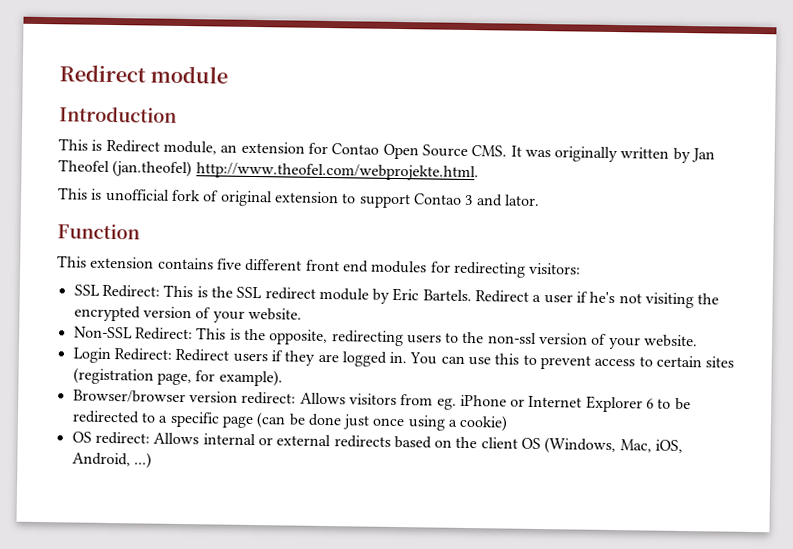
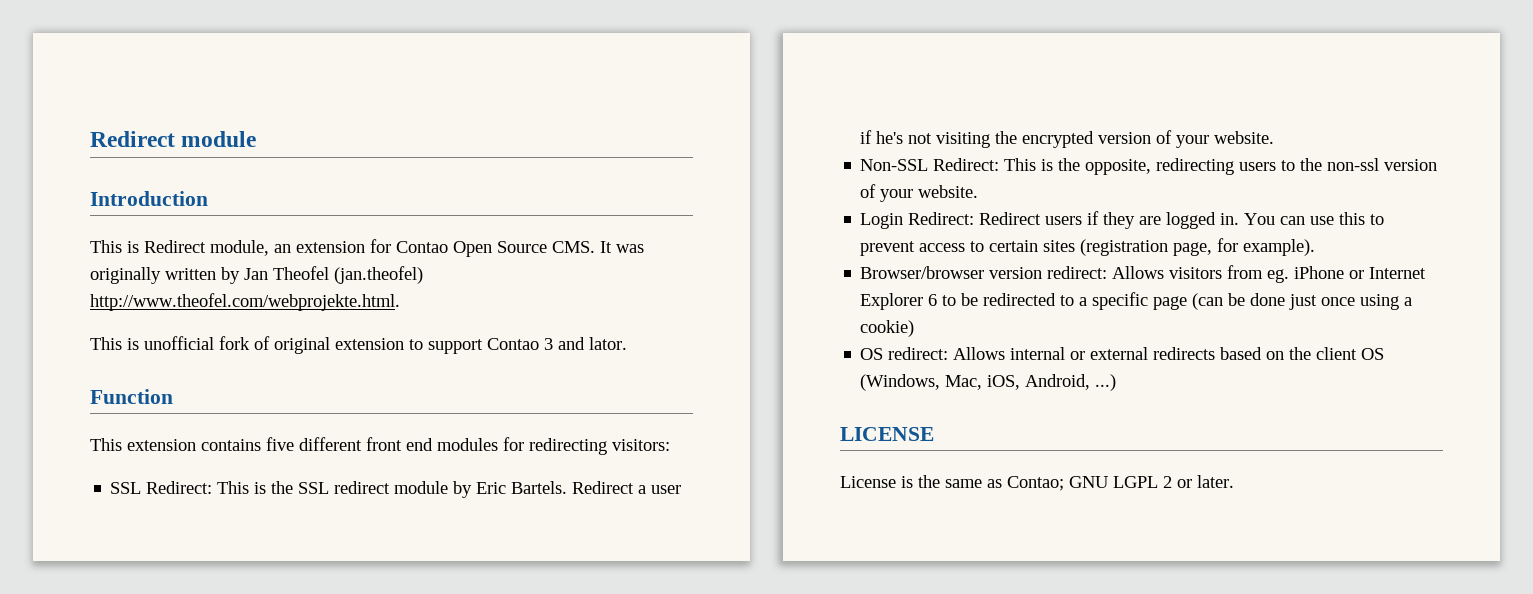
+ LICENSE
+ License is the same as Contao; GNU LGPL 2 or later.

